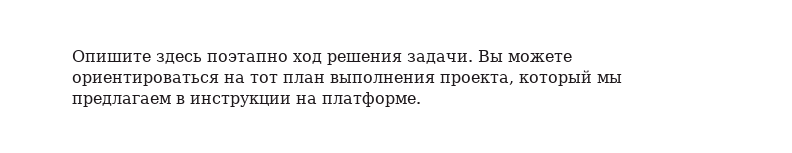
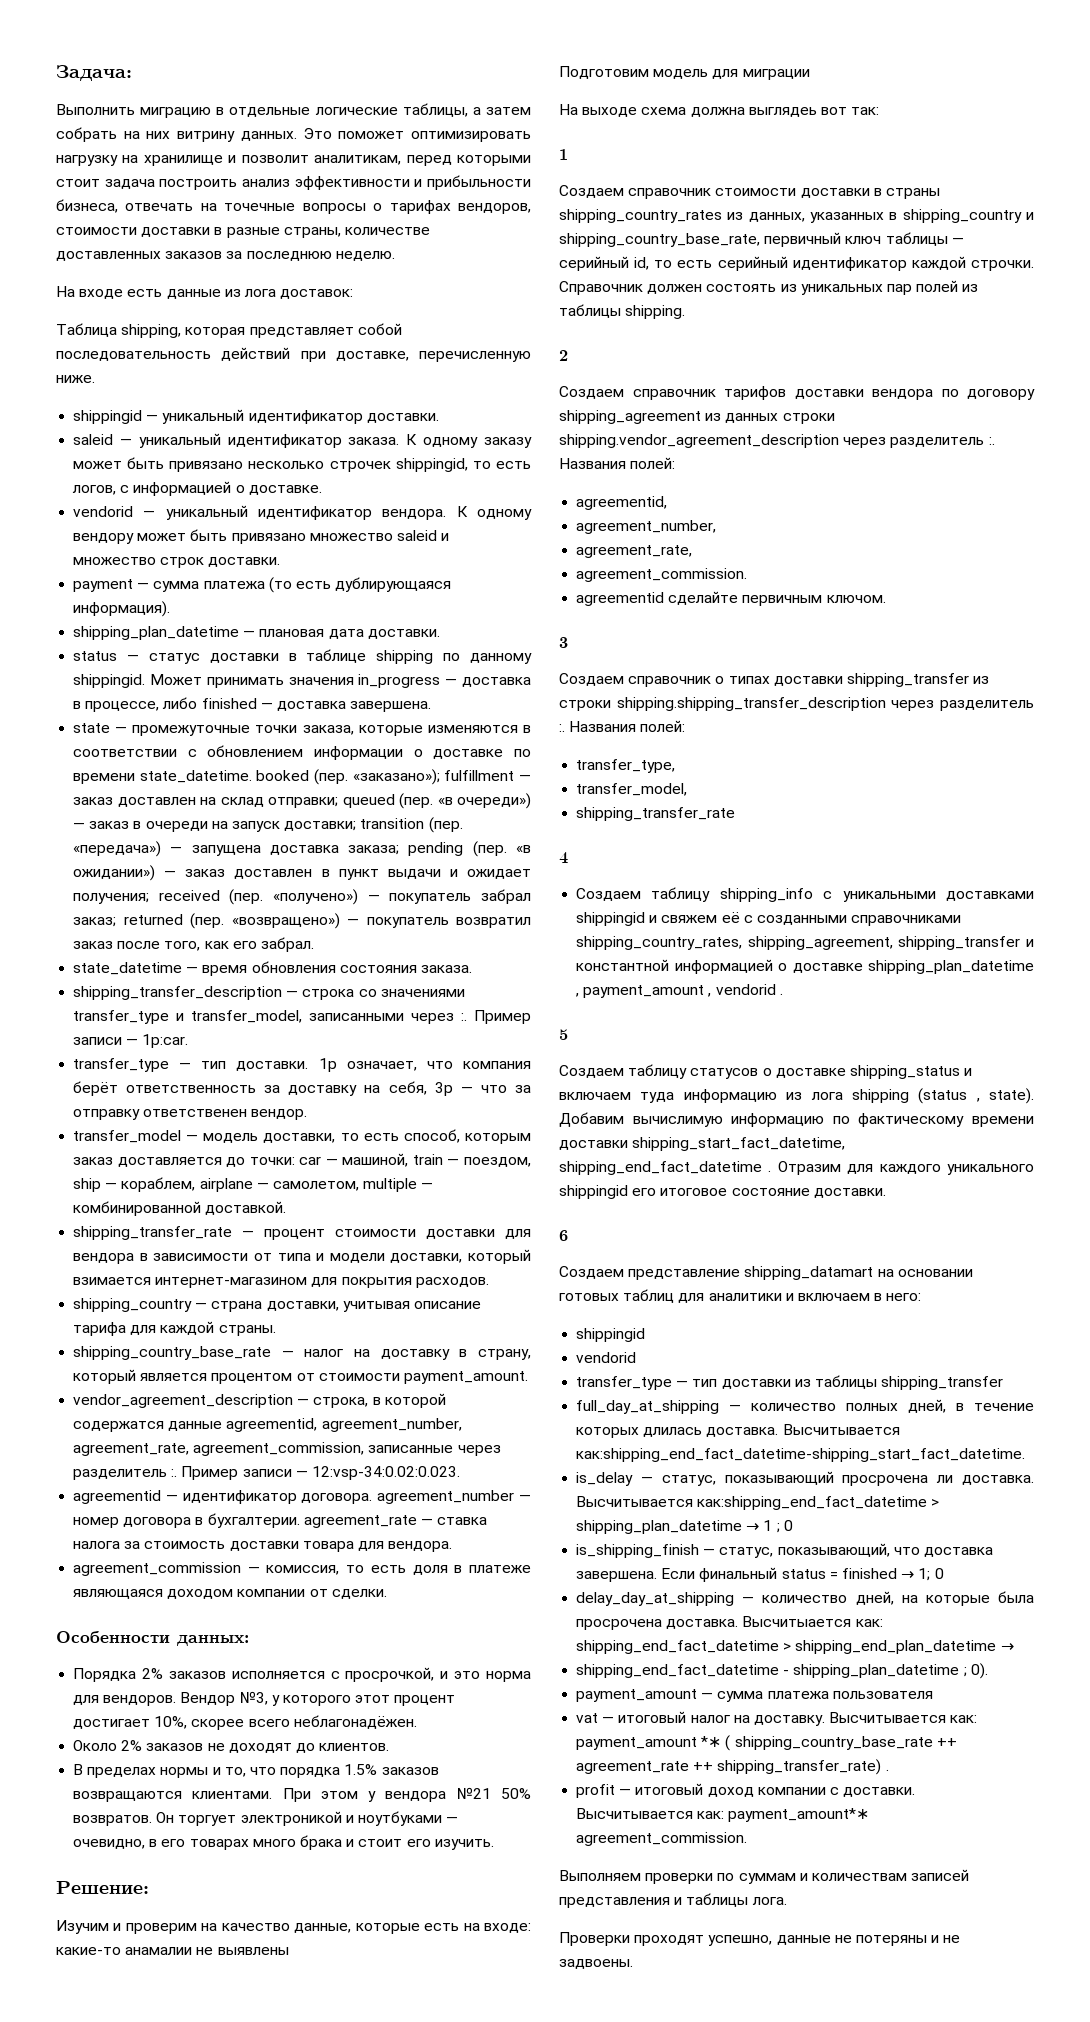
- Опишите здесь поэтапно ход решения задачи. Вы можете ориентироваться на тот план выполнения проекта, который мы предлагаем в инструкции на платформе.
+ Задача:
+ Выполнить миграцию в отдельные логические таблицы, а затем собрать на них витрину данных. Это поможет оптимизировать нагрузку на хранилище и позволит аналитикам, перед которыми стоит задача построить анализ эффективности и прибыльности бизнеса, отвечать на точечные вопросы о тарифах вендоров, стоимости доставки в разные страны, количестве доставленных заказов за последнюю неделю.
+ На входе есть данные из лога доставок:
+ Таблица shipping, которая представляет собой последовательность действий при доставке, перечисленную ниже.
+ shippingid — уникальный идентификатор доставки.
+ saleid — уникальный идентификатор заказа. К одному заказу может быть привязано несколько строчек shippingid, то есть логов, с информацией о доставке.
+ vendorid — уникальный идентификатор вендора. К одному вендору может быть привязано множество saleid и множество строк доставки.
+ payment — сумма платежа (то есть дублирующаяся информация).
+ shipping_plan_datetime — плановая дата доставки.
+ status — статус доставки в таблице shipping по данному shippingid. Может принимать значения in_progress — доставка в процессе, либо finished — доставка завершена.
+ state — промежуточные точки заказа, которые изменяются в соответствии с обновлением информации о доставке по времени state_datetime. booked (пер. «заказано»); fulfillment — заказ доставлен на склад отправки; queued (пер. «в очереди») — заказ в очереди на запуск доставки; transition (пер. «передача») — запущена доставка заказа; pending (пер. «в ожидании») — заказ доставлен в пункт выдачи и ожидает получения; received (пер. «получено») — покупатель забрал заказ; returned (пер. «возвращено») — покупатель возвратил заказ после того, как его забрал.
+ state_datetime — время обновления состояния заказа.
+ shipping_transfer_description — строка со значениями transfer_type и transfer_model, записанными через :. Пример записи — 1p:car.
+ transfer_type — тип доставки. 1p означает, что компания берёт ответственность за доставку на себя, 3p — что за отправку ответственен вендор.
+ transfer_model — модель доставки, то есть способ, которым заказ доставляется до точки: car — машиной, train — поездом, ship — кораблем, airplane — самолетом, multiple — комбинированной доставкой.
+ shipping_transfer_rate — процент стоимости доставки для вендора в зависимости от типа и модели доставки, который взимается интернет-магазином для покрытия расходов.
+ shipping_country — страна доставки, учитывая описание тарифа для каждой страны.
+ shipping_country_base_rate — налог на доставку в страну, который является процентом от стоимости payment_amount.
+ vendor_agreement_description — строка, в которой содержатся данные agreementid, agreement_number, agreement_rate, agreement_commission, записанные через разделитель :. Пример записи — 12:vsp-34:0.02:0.023.
+ agreementid — идентификатор договора. agreement_number — номер договора в бухгалтерии. agreement_rate — ставка налога за стоимость доставки товара для вендора.
+ agreement_commission — комиссия, то есть доля в платеже являющаяся доходом компании от сделки.
+ Особенности данных:
+ Порядка 2% заказов исполняется с просрочкой, и это норма для вендоров. Вендор №3, у которого этот процент достигает 10%, скорее всего неблагонадёжен.
+ Около 2% заказов не доходят до клиентов.
+ В пределах нормы и то, что порядка 1.5% заказов возвращаются клиентами. При этом у вендора №21 50% возвратов. Он торгует электроникой и ноутбуками — очевидно, в его товарах много брака и стоит его изучить.
+ Решение:
+ Изучим и проверим на качество данные, которые есть на входе: какие-то анамалии не выявлены
+ Подготовим модель для миграции
+ На выходе схема должна выглядеь вот так:
+ 1
+ Создаем справочник стоимости доставки в страны shipping_country_rates из данных, указанных в shipping_country и shipping_country_base_rate, первичный ключ таблицы — серийный id, то есть серийный идентификатор каждой строчки. Справочник должен состоять из уникальных пар полей из таблицы shipping.
+ 2
+ Создаем справочник тарифов доставки вендора по договору shipping_agreement из данных строки shipping.vendor_agreement_description через разделитель :. Названия полей:
+ agreementid,
+ agreement_number,
+ agreement_rate,
+ agreement_commission.
+ agreementid сделайте первичным ключом.
+ 3
+ Создаем справочник о типах доставки shipping_transfer из строки shipping.shipping_transfer_description через разделитель :. Названия полей:
+ transfer_type,
+ transfer_model,
+ shipping_transfer_rate
+ 4
+ Создаем таблицу shipping_info с уникальными доставками shippingid и свяжем её с созданными справочниками shipping_country_rates, shipping_agreement, shipping_transfer и константной информацией о доставке shipping_plan_datetime , payment_amount , vendorid .
+ 5
+ Создаем таблицу статусов о доставке shipping_status и включаем туда информацию из лога shipping (status , state). Добавим вычислимую информацию по фактическому времени доставки shipping_start_fact_datetime, shipping_end_fact_datetime . Отразим для каждого уникального shippingid его итоговое состояние доставки.
+ 6
+ Создаем представление shipping_datamart на основании готовых таблиц для аналитики и включаем в него:
+ shippingid
+ vendorid
+ transfer_type — тип доставки из таблицы shipping_transfer
+ full_day_at_shipping — количество полных дней, в течение которых длилась доставка. Высчитывается как:shipping_end_fact_datetime-shipping_start_fact_datetime.
+ is_delay — статус, показывающий просрочена ли доставка. Высчитывается как:shipping_end_fact_datetime > shipping_plan_datetime → 1 ; 0
+ is_shipping_finish — статус, показывающий, что доставка завершена. Если финальный status = finished → 1; 0
+ delay_day_at_shipping — количество дней, на которые была просрочена доставка. Высчитыается как: shipping_end_fact_datetime > shipping_end_plan_datetime →
+ shipping_end_fact_datetime - shipping_plan_datetime ; 0).
+ payment_amount — сумма платежа пользователя
+ vat — итоговый налог на доставку. Высчитывается как: payment_amount *∗ ( shipping_country_base_rate ++ agreement_rate ++ shipping_transfer_rate) .
+ profit — итоговый доход компании с доставки. Высчитывается как: payment_amount*∗ agreement_commission.
+ Выполняем проверки по суммам и количествам записей представления и таблицы лога.
+ Проверки проходят успешно, данные не потеряны и не задвоены.

